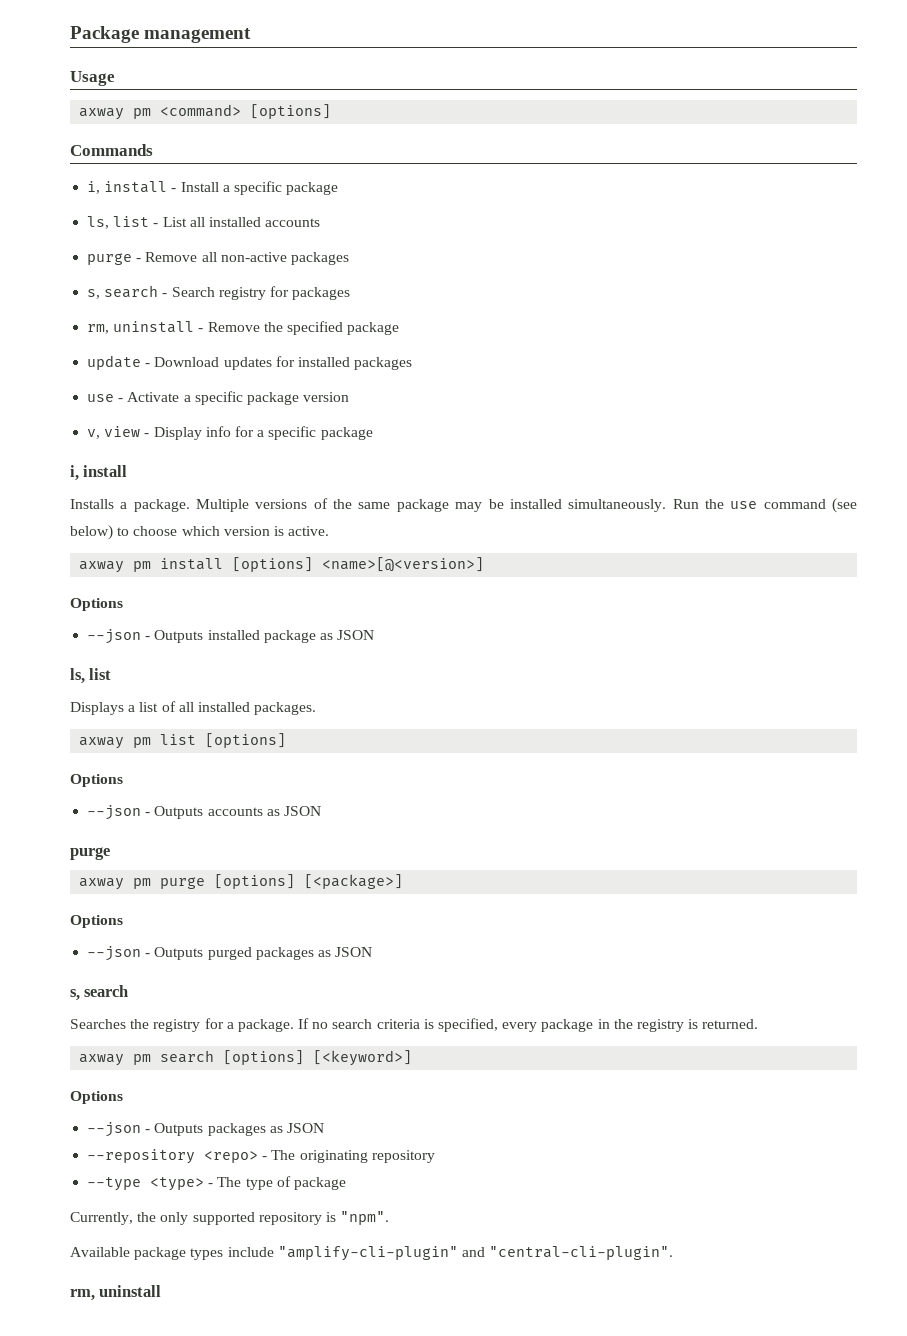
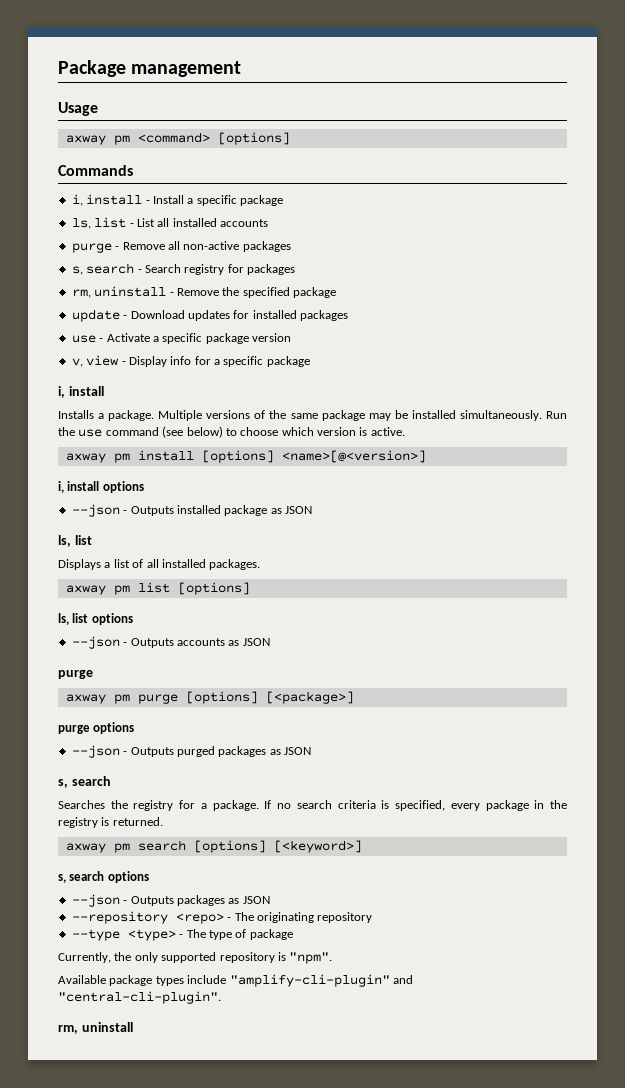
  axway pm install [options] <name>[@<version>]
- Options
+ i, install options
  axway pm list [options]
- Options
+ ls, list options
  axway pm purge [options] [<package>]
- Options
+ purge options
  axway pm search [options] [<keyword>]
- Options
+ s, search options

